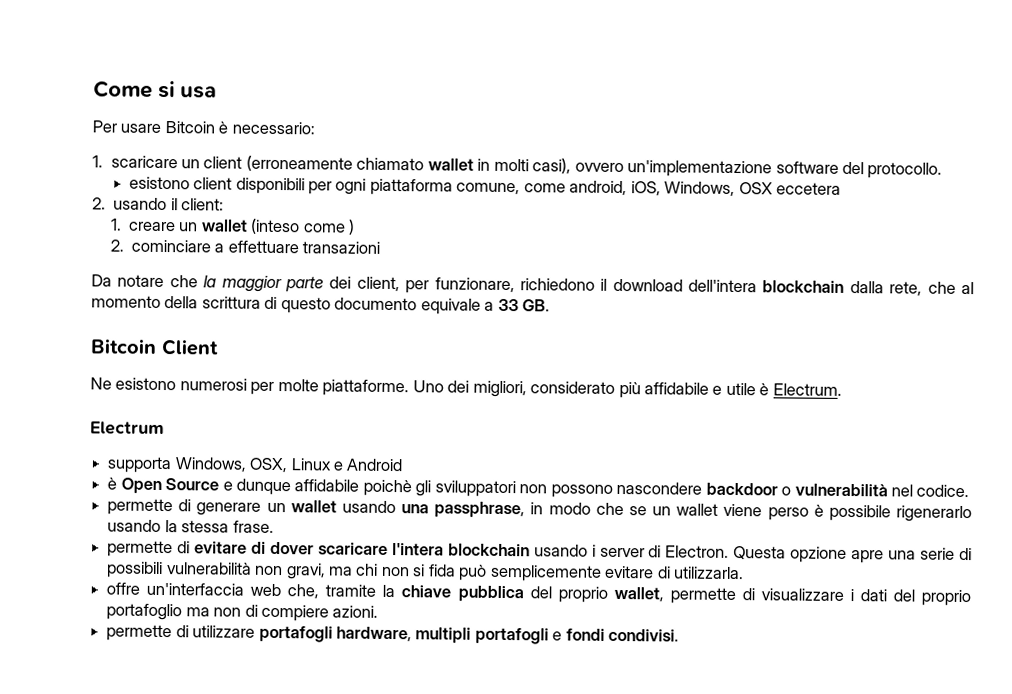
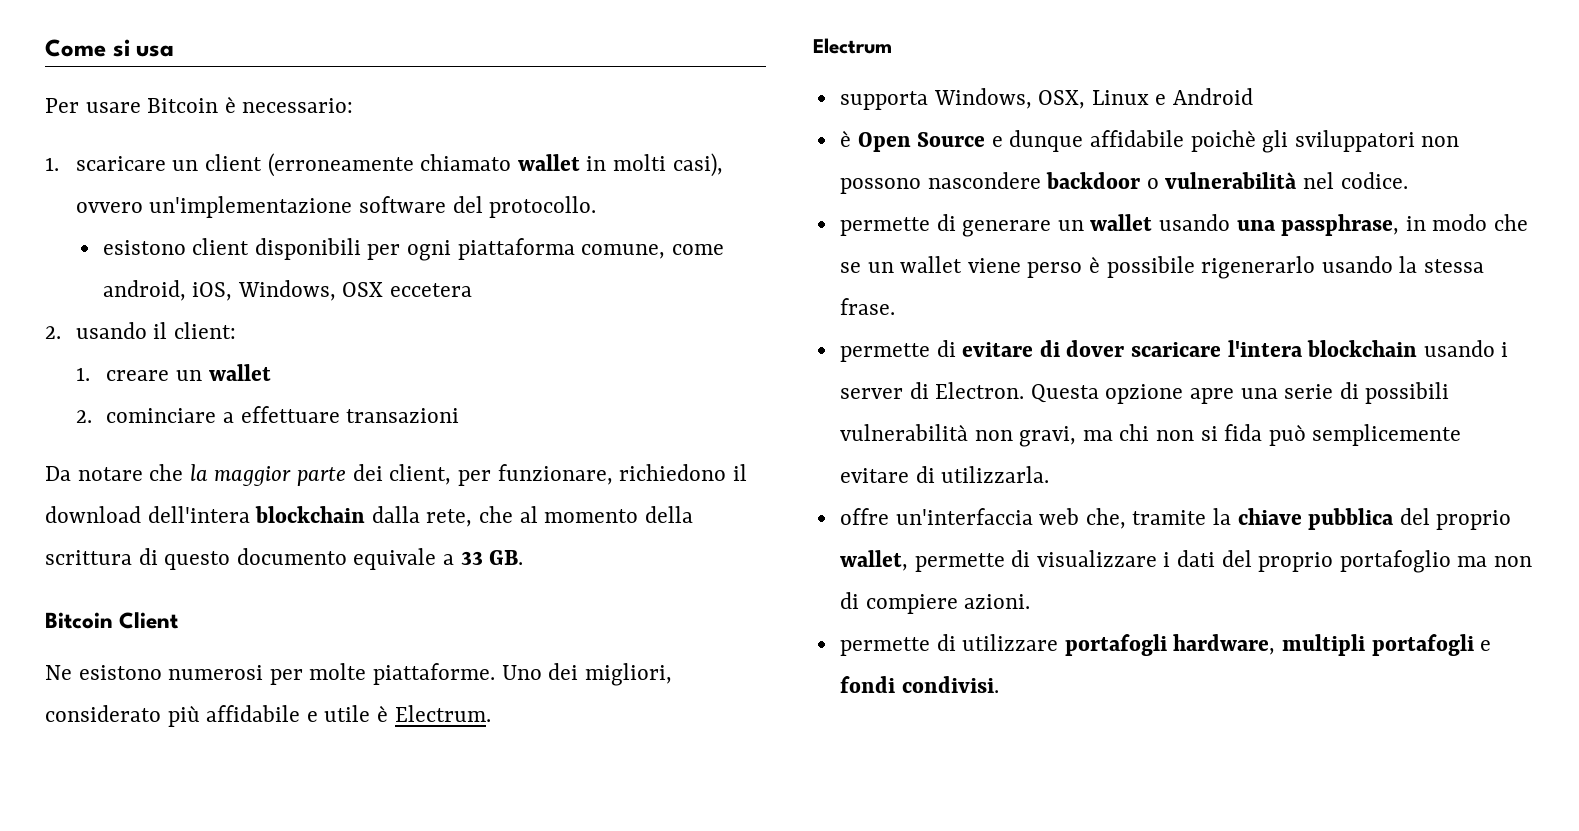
- 1. creare un wallet (inteso come )
+ 1. creare un wallet

